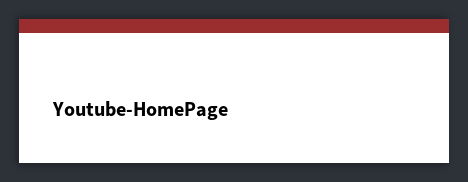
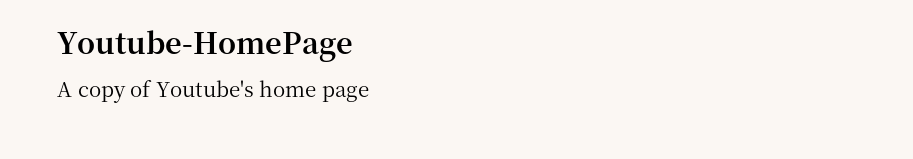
+ A copy of Youtube's home page

